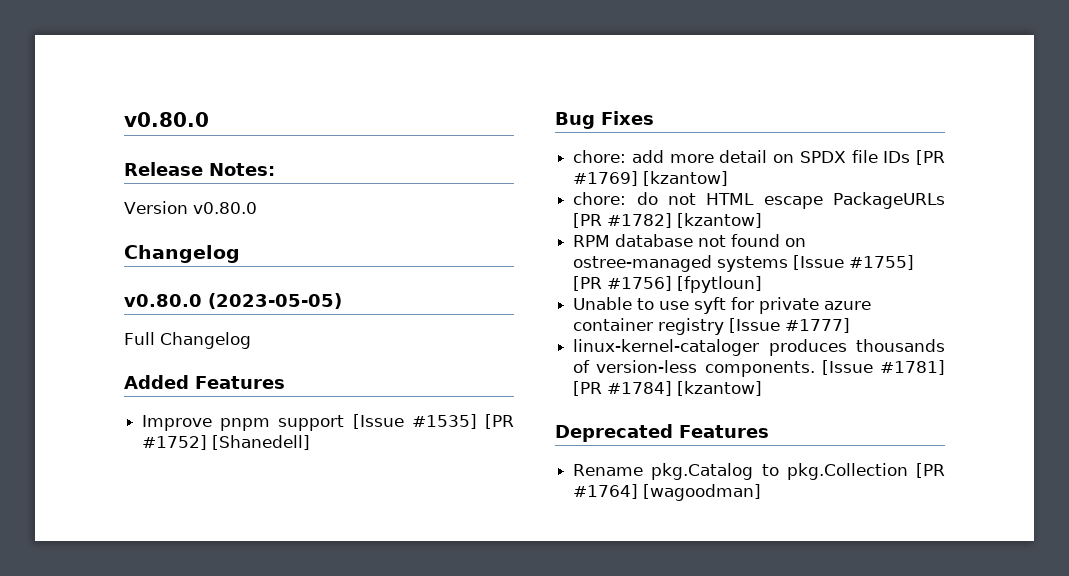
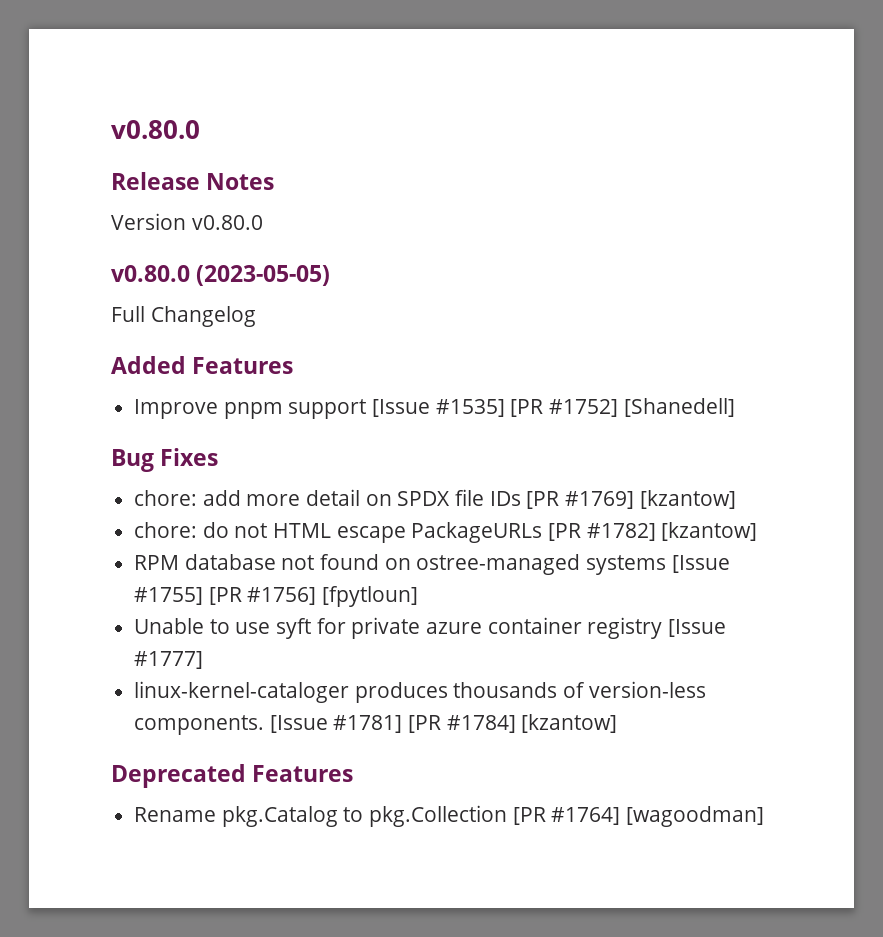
- Release Notes:
+ Release Notes
  Version v0.80.0
- Changelog

